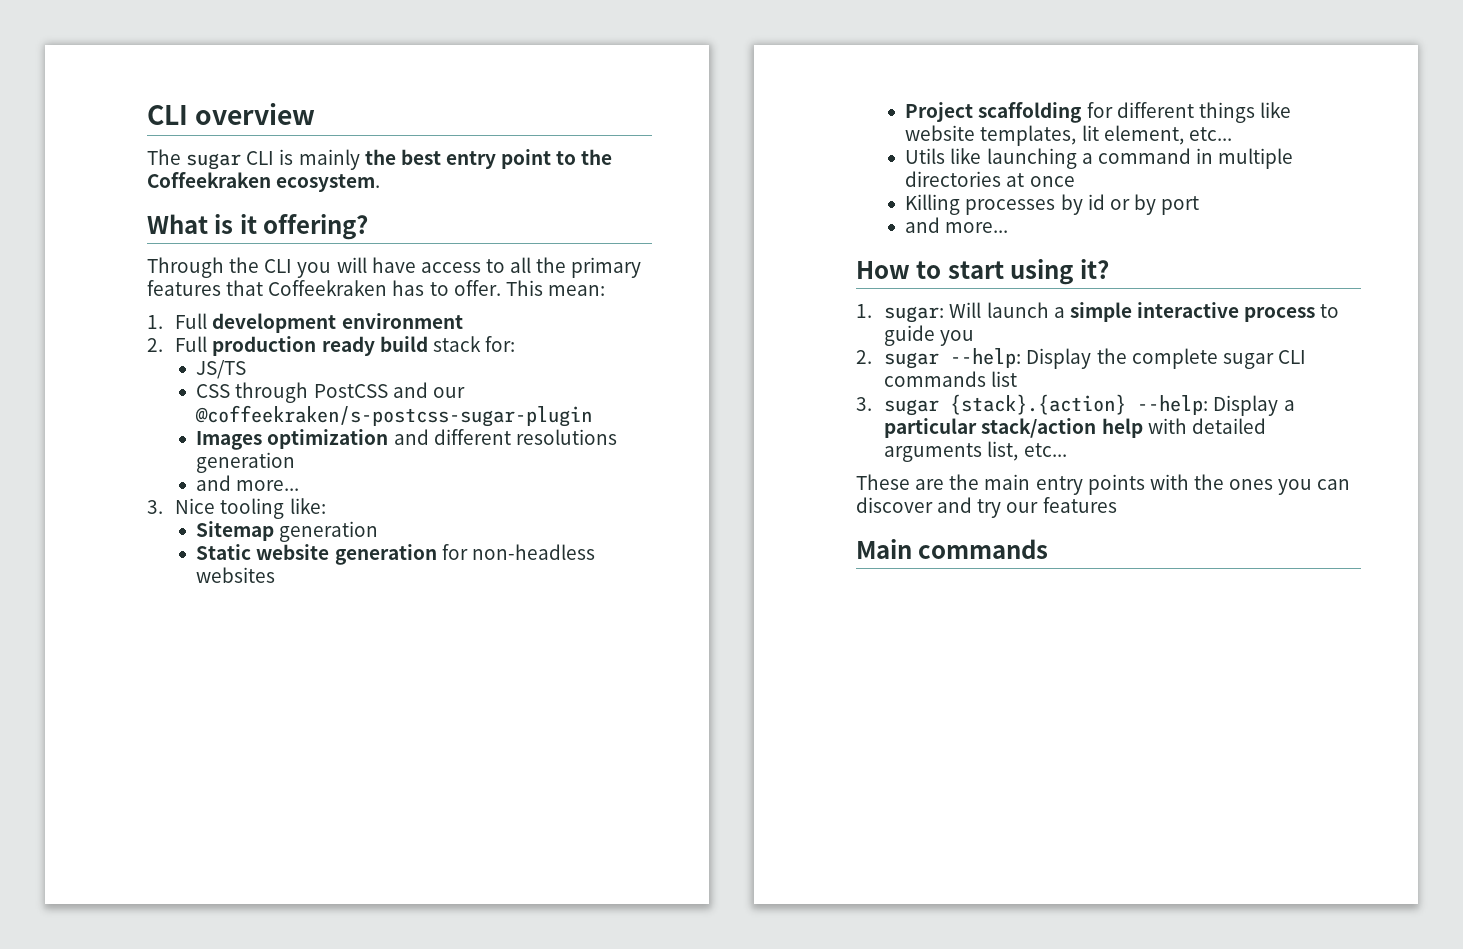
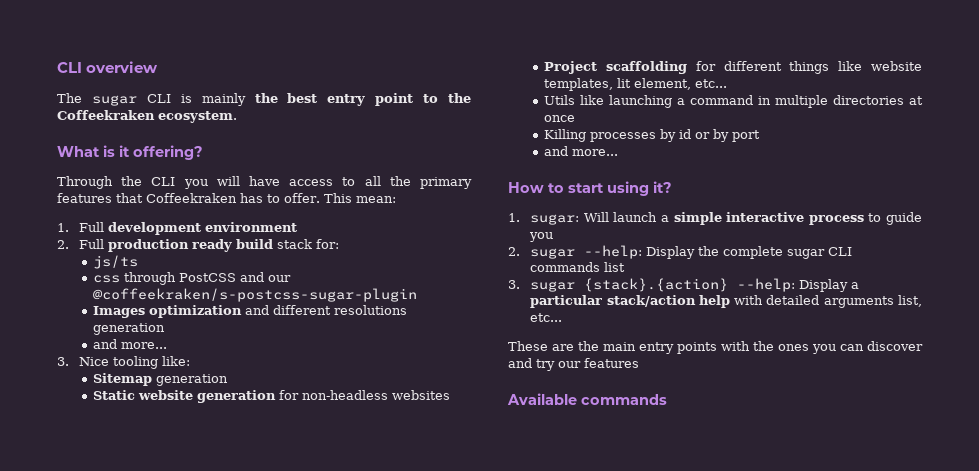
- JS/TS
- CSS through PostCSS and our @coffeekraken/s-postcss-sugar-plugin
+ js/ts
+ css through PostCSS and our @coffeekraken/s-postcss-sugar-plugin
- Main commands
+ Available commands

